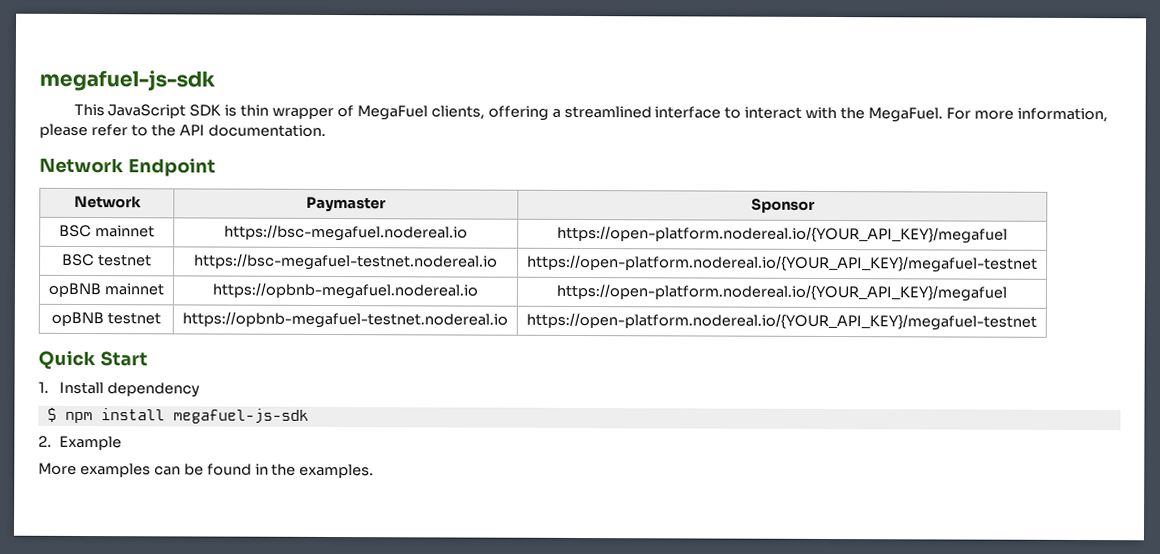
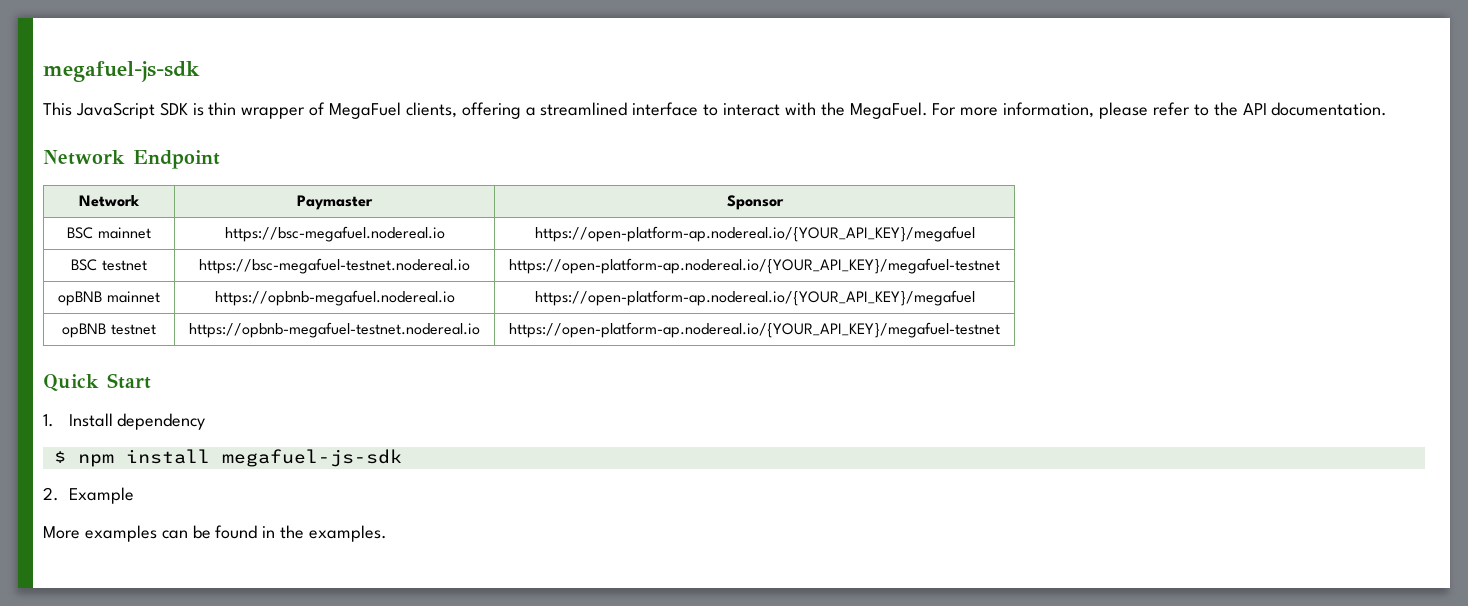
- BSC mainnet | https://bsc-megafuel.nodereal.io | https://open-platform.nodereal.io/{YOUR_API_KEY}/megafuel
+ BSC mainnet | https://bsc-megafuel.nodereal.io | https://open-platform-ap.nodereal.io/{YOUR_API_KEY}/megafuel
- BSC testnet | https://bsc-megafuel-testnet.nodereal.io | https://open-platform.nodereal.io/{YOUR_API_KEY}/megafuel-testnet
+ BSC testnet | https://bsc-megafuel-testnet.nodereal.io | https://open-platform-ap.nodereal.io/{YOUR_API_KEY}/megafuel-testnet
- opBNB mainnet | https://opbnb-megafuel.nodereal.io | https://open-platform.nodereal.io/{YOUR_API_KEY}/megafuel
+ opBNB mainnet | https://opbnb-megafuel.nodereal.io | https://open-platform-ap.nodereal.io/{YOUR_API_KEY}/megafuel
- opBNB testnet | https://opbnb-megafuel-testnet.nodereal.io | https://open-platform.nodereal.io/{YOUR_API_KEY}/megafuel-testnet
+ opBNB testnet | https://opbnb-megafuel-testnet.nodereal.io | https://open-platform-ap.nodereal.io/{YOUR_API_KEY}/megafuel-testnet

